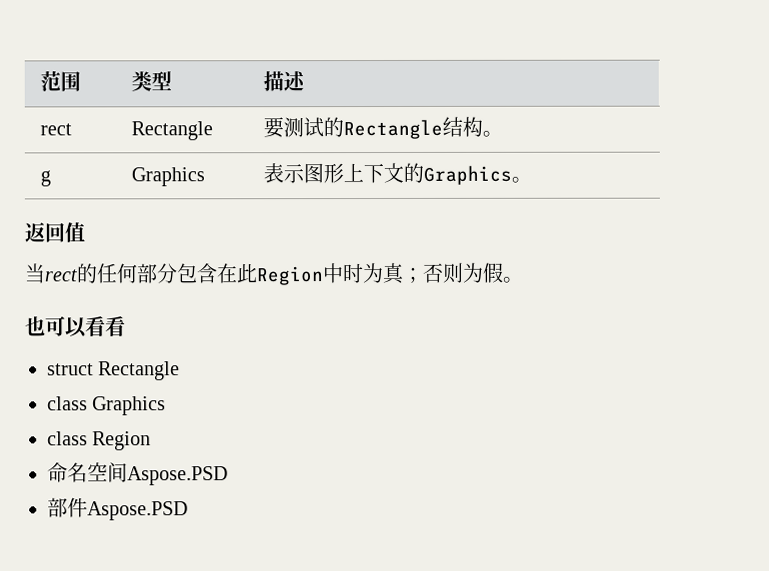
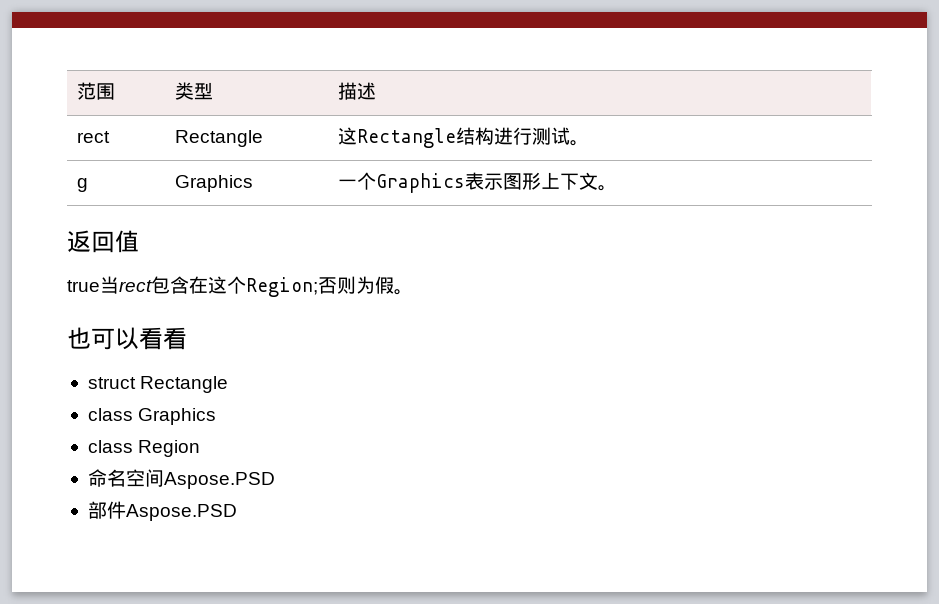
- rect | Rectangle | 要测试的Rectangle结构。
+ rect | Rectangle | 这Rectangle结构进行测试。
- g | Graphics | 表示图形上下文的Graphics。
+ g | Graphics | 一个Graphics表示图形上下文。
- 当rect的任何部分包含在此Region中时为真；否则为假。
+ true当rect包含在这个Region;否则为假。

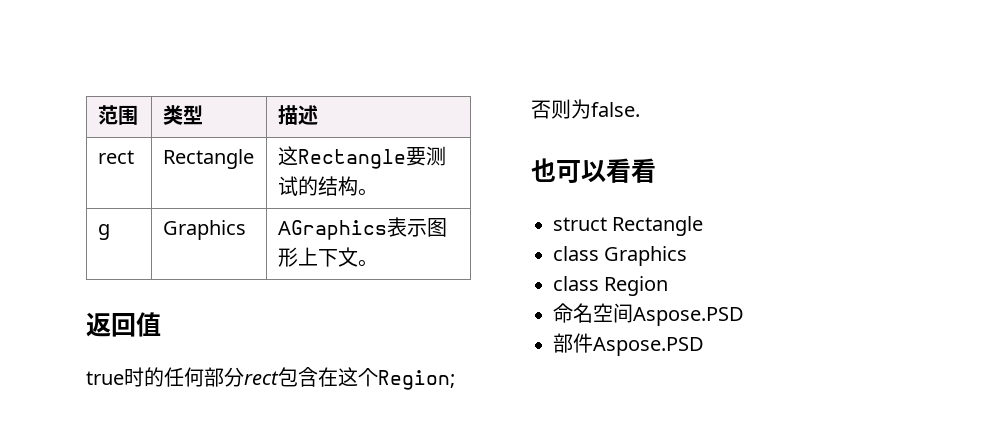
- rect | Rectangle | 这Rectangle结构进行测试。
+ rect | Rectangle | 这Rectangle要测试的结构。
- g | Graphics | 一个Graphics表示图形上下文。
+ g | Graphics | AGraphics表示图形上下文。
- true当rect包含在这个Region;否则为假。
+ true时的任何部分rect包含在这个Region;否则为false.

